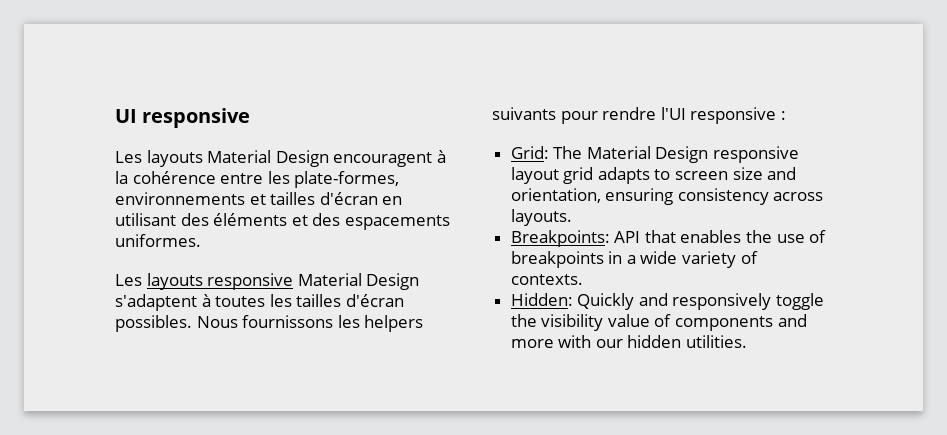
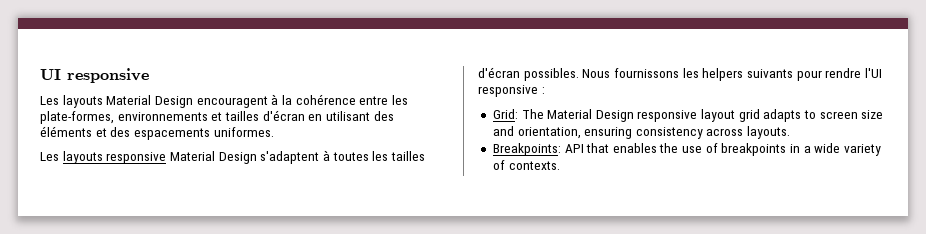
- Hidden: Quickly and responsively toggle the visibility value of components and more with our hidden utilities.

